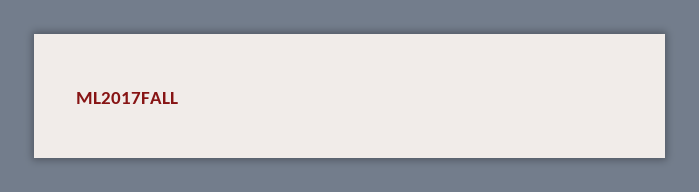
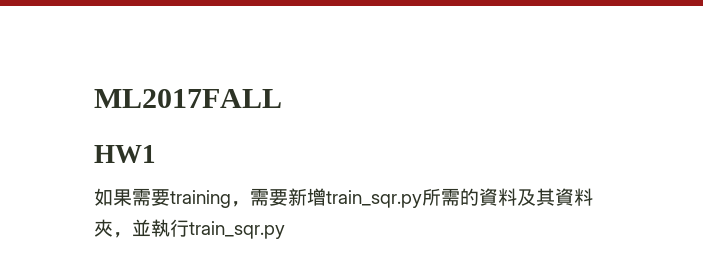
+ HW1
+ 如果需要training，需要新增train_sqr.py所需的資料及其資料夾，並執行train_sqr.py

